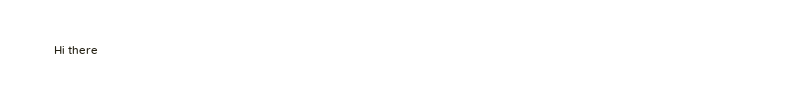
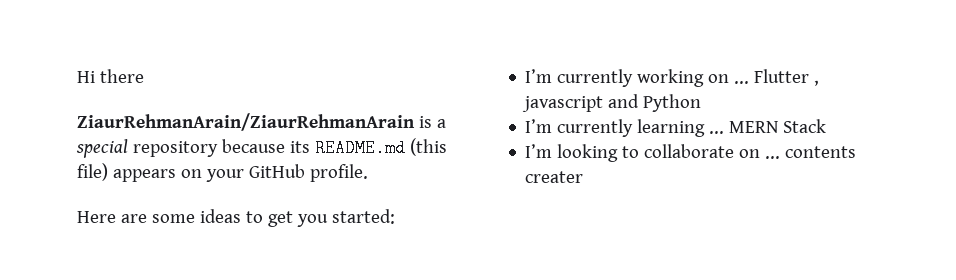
+ ZiaurRehmanArain/ZiaurRehmanArain is a special repository because its README.md (this file) appears on your GitHub profile.
+ Here are some ideas to get you started:
+ I’m currently working on ... Flutter , javascript and Python
+ I’m currently learning ... MERN Stack
+ I’m looking to collaborate on ... contents creater

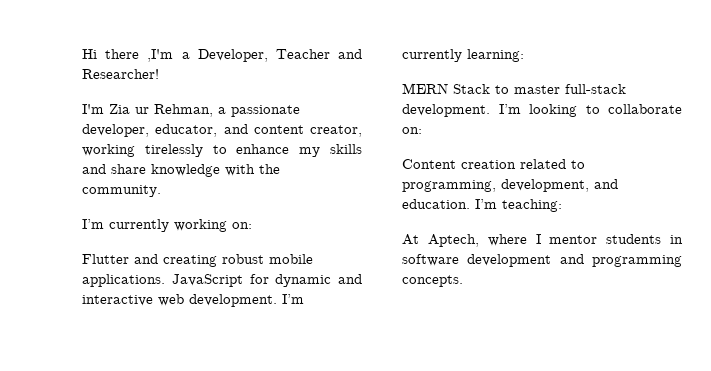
- Hi there
- ZiaurRehmanArain/ZiaurRehmanArain is a special repository because its README.md (this file) appears on your GitHub profile.
- Here are some ideas to get you started:
- I’m currently working on ... Flutter , javascript and Python
- I’m currently learning ... MERN Stack
- I’m looking to collaborate on ... contents creater
+ Hi there ,I'm a Developer, Teacher and Researcher!
+ I'm Zia ur Rehman, a passionate developer, educator, and content creator, working tirelessly to enhance my skills and share knowledge with the community.
+ I’m currently working on:
+ Flutter and creating robust mobile applications. JavaScript for dynamic and interactive web development. I’m currently learning:
+ MERN Stack to master full-stack development. I’m looking to collaborate on:
+ Content creation related to programming, development, and education. I’m teaching:
+ At Aptech, where I mentor students in software development and programming concepts.

